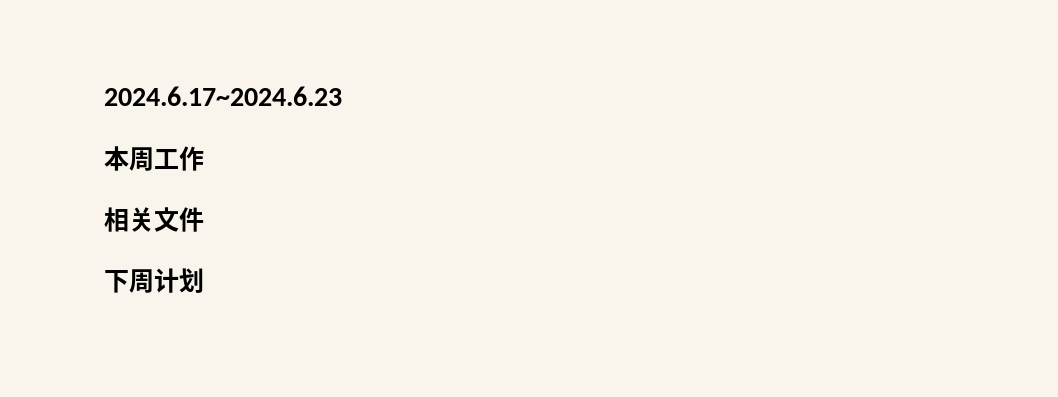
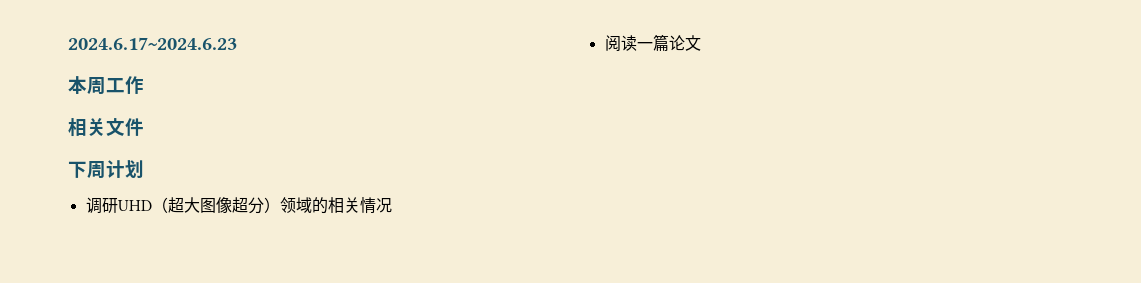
+ 调研UHD（超大图像超分）领域的相关情况
+ 阅读一篇论文

